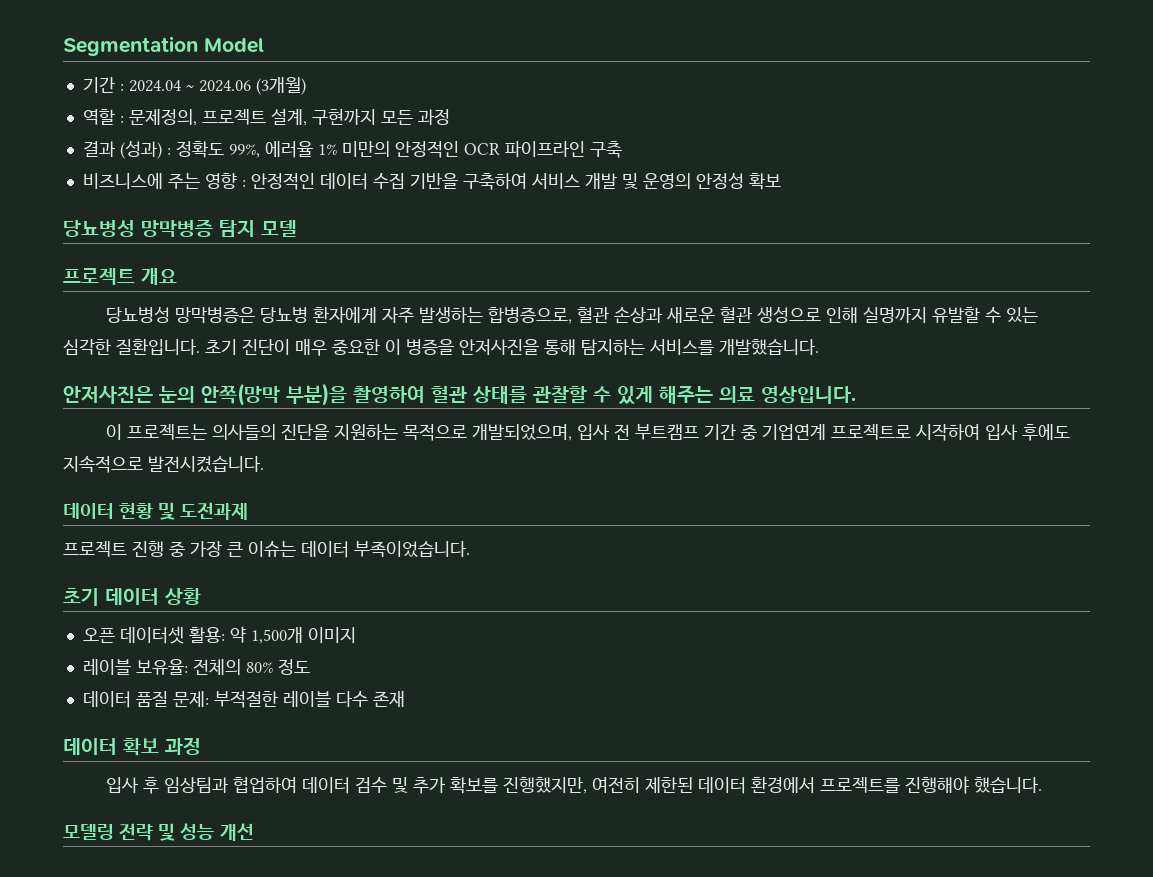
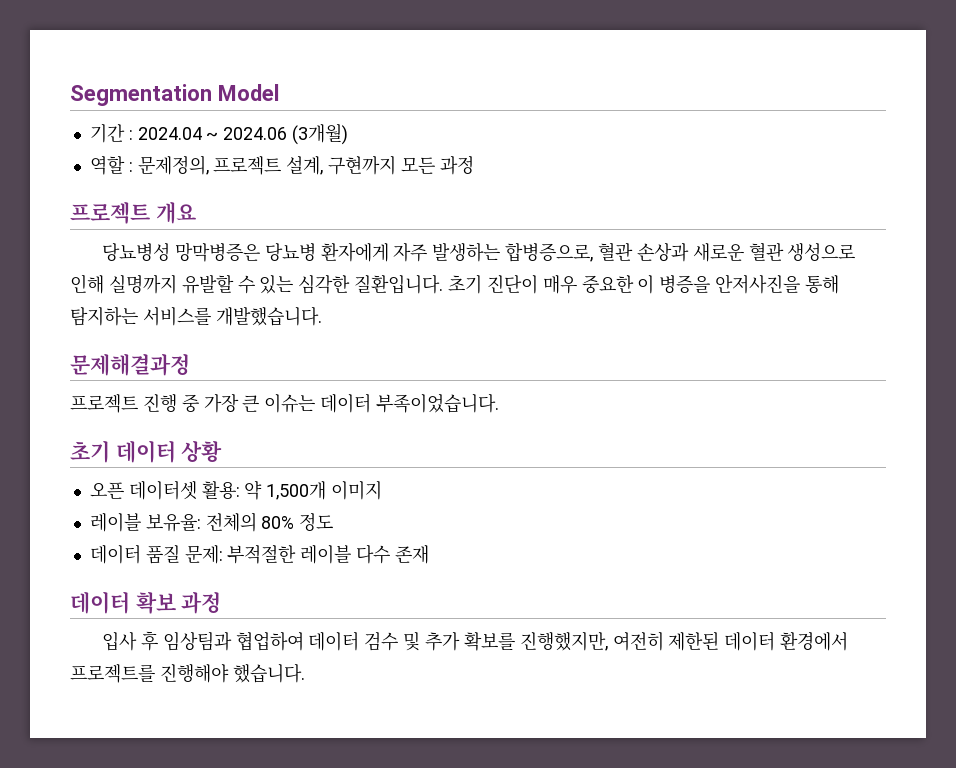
- 결과 (성과) : 정확도 99%, 에러율 1% 미만의 안정적인 OCR 파이프라인 구축
- 비즈니스에 주는 영향 : 안정적인 데이터 수집 기반을 구축하여 서비스 개발 및 운영의 안정성 확보
- 당뇨병성 망막병증 탐지 모델
- 안저사진은 눈의 안쪽(망막 부분)을 촬영하여 혈관 상태를 관찰할 수 있게 해주는 의료 영상입니다.
- 이 프로젝트는 의사들의 진단을 지원하는 목적으로 개발되었으며, 입사 전 부트캠프 기간 중 기업연계 프로젝트로 시작하여 입사 후에도 지속적으로 발전시켰습니다.
- 데이터 현황 및 도전과제
+ 문제해결과정
- 모델링 전략 및 성능 개선

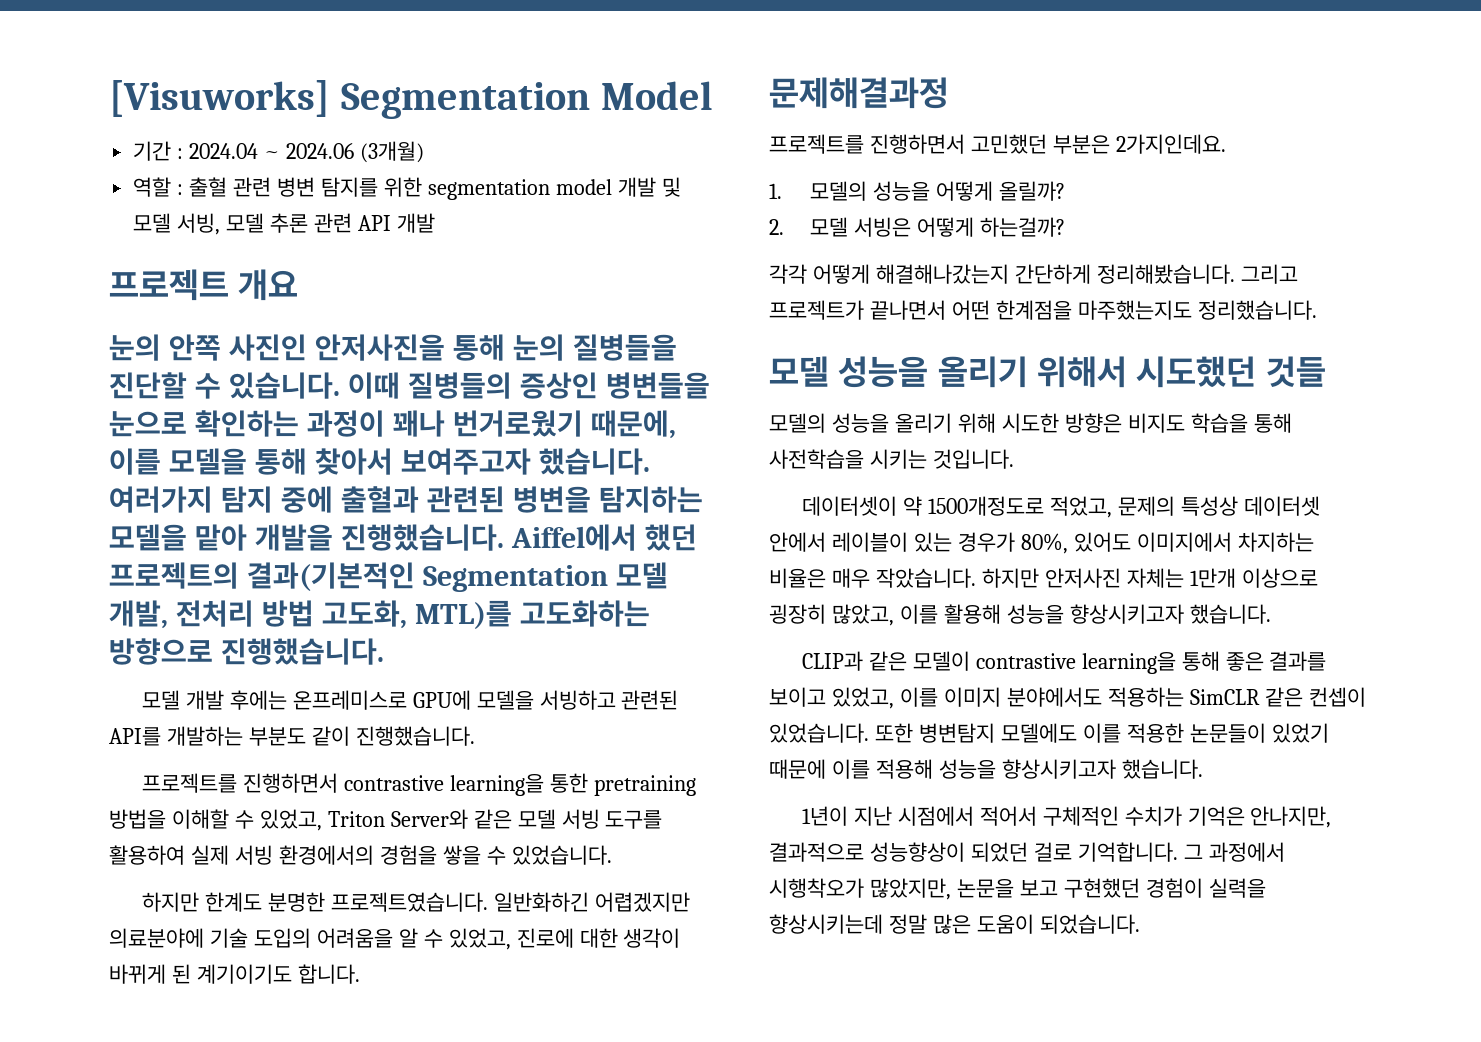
- Segmentation Model
+ [Visuworks] Segmentation Model
- 역할 : 문제정의, 프로젝트 설계, 구현까지 모든 과정
+ 역할 : 출혈 관련 병변 탐지를 위한 segmentation model 개발 및 모델 서빙, 모델 추론 관련 API 개발
  프로젝트 개요
- 당뇨병성 망막병증은 당뇨병 환자에게 자주 발생하는 합병증으로, 혈관 손상과 새로운 혈관 생성으로 인해 실명까지 유발할 수 있는 심각한 질환입니다. 초기 진단이 매우 중요한 이 병증을 안저사진을 통해 탐지하는 서비스를 개발했습니다.
+ 눈의 안쪽 사진인 안저사진을 통해 눈의 질병들을 진단할 수 있습니다. 이때 질병들의 증상인 병변들을 눈으로 확인하는 과정이 꽤나 번거로웠기 때문에, 이를 모델을 통해 찾아서 보여주고자 했습니다. 여러가지 탐지 중에 출혈과 관련된 병변을 탐지하는 모델을 맡아 개발을 진행했습니다. Aiffel에서 했던 프로젝트의 결과(기본적인 Segmentation 모델 개발, 전처리 방법 고도화, MTL)를 고도화하는 방향으로 진행했습니다.
+ 모델 개발 후에는 온프레미스로 GPU에 모델을 서빙하고 관련된 API를 개발하는 부분도 같이 진행했습니다.
+ 프로젝트를 진행하면서 contrastive learning을 통한 pretraining 방법을 이해할 수 있었고, Triton Server와 같은 모델 서빙 도구를 활용하여 실제 서빙 환경에서의 경험을 쌓을 수 있었습니다.
+ 하지만 한계도 분명한 프로젝트였습니다. 일반화하긴 어렵겠지만 의료분야에 기술 도입의 어려움을 알 수 있었고, 진로에 대한 생각이 바뀌게 된 계기이기도 합니다.
  문제해결과정
- 프로젝트 진행 중 가장 큰 이슈는 데이터 부족이었습니다.
- 초기 데이터 상황
- 오픈 데이터셋 활용: 약 1,500개 이미지
- 레이블 보유율: 전체의 80% 정도
- 데이터 품질 문제: 부적절한 레이블 다수 존재
- 데이터 확보 과정
- 입사 후 임상팀과 협업하여 데이터 검수 및 추가 확보를 진행했지만, 여전히 제한된 데이터 환경에서 프로젝트를 진행해야 했습니다.
+ 프로젝트를 진행하면서 고민했던 부분은 2가지인데요.
+ 1. 모델의 성능을 어떻게 올릴까?
+ 2. 모델 서빙은 어떻게 하는걸까?
+ 각각 어떻게 해결해나갔는지 간단하게 정리해봤습니다. 그리고 프로젝트가 끝나면서 어떤 한계점을 마주했는지도 정리했습니다.
+ 모델 성능을 올리기 위해서 시도했던 것들
+ 모델의 성능을 올리기 위해 시도한 방향은 비지도 학습을 통해 사전학습을 시키는 것입니다.
+ 데이터셋이 약 1500개정도로 적었고, 문제의 특성상 데이터셋 안에서 레이블이 있는 경우가 80%, 있어도 이미지에서 차지하는 비율은 매우 작았습니다. 하지만 안저사진 자체는 1만개 이상으로 굉장히 많았고, 이를 활용해 성능을 향상시키고자 했습니다.
+ CLIP과 같은 모델이 contrastive learning을 통해 좋은 결과를 보이고 있었고, 이를 이미지 분야에서도 적용하는 SimCLR 같은 컨셉이 있었습니다. 또한 병변탐지 모델에도 이를 적용한 논문들이 있었기 때문에 이를 적용해 성능을 향상시키고자 했습니다.
+ 1년이 지난 시점에서 적어서 구체적인 수치가 기억은 안나지만, 결과적으로 성능향상이 되었던 걸로 기억합니다. 그 과정에서 시행착오가 많았지만, 논문을 보고 구현했던 경험이 실력을 향상시키는데 정말 많은 도움이 되었습니다.

